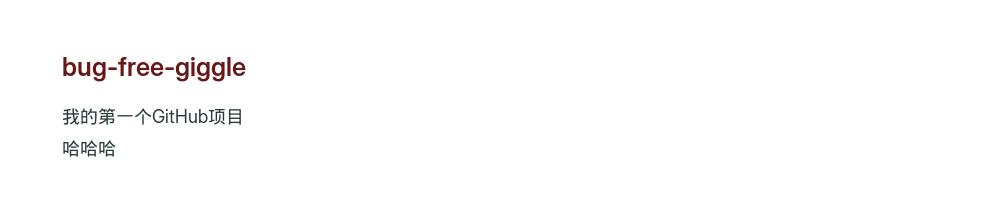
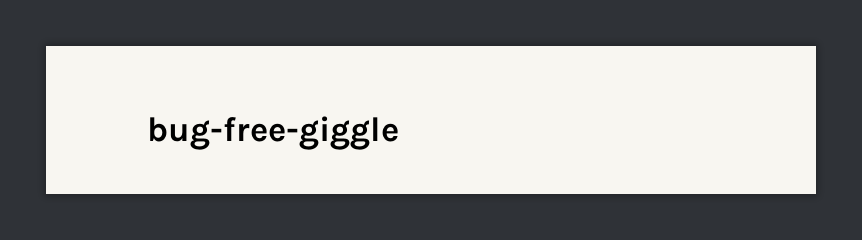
- 我的第一个GitHub项目
- 哈哈哈

